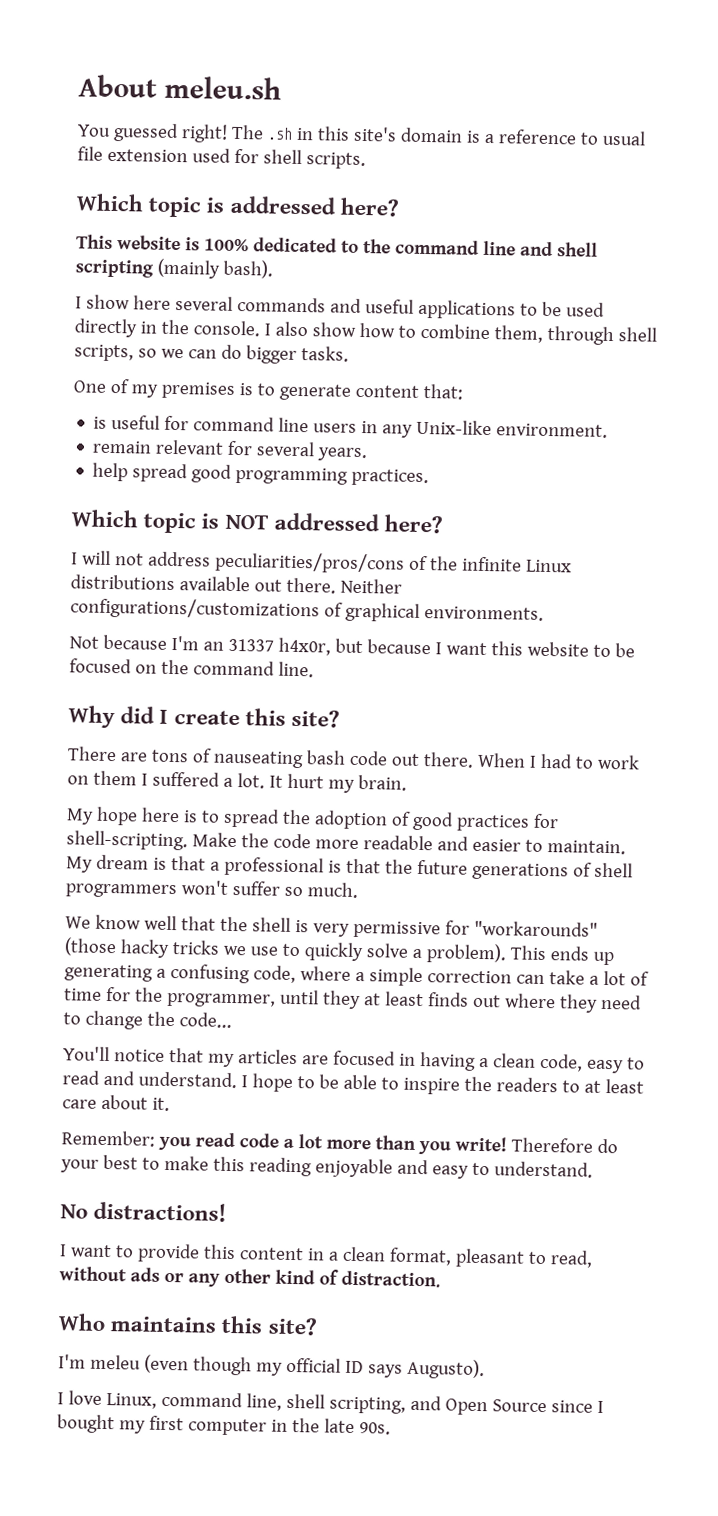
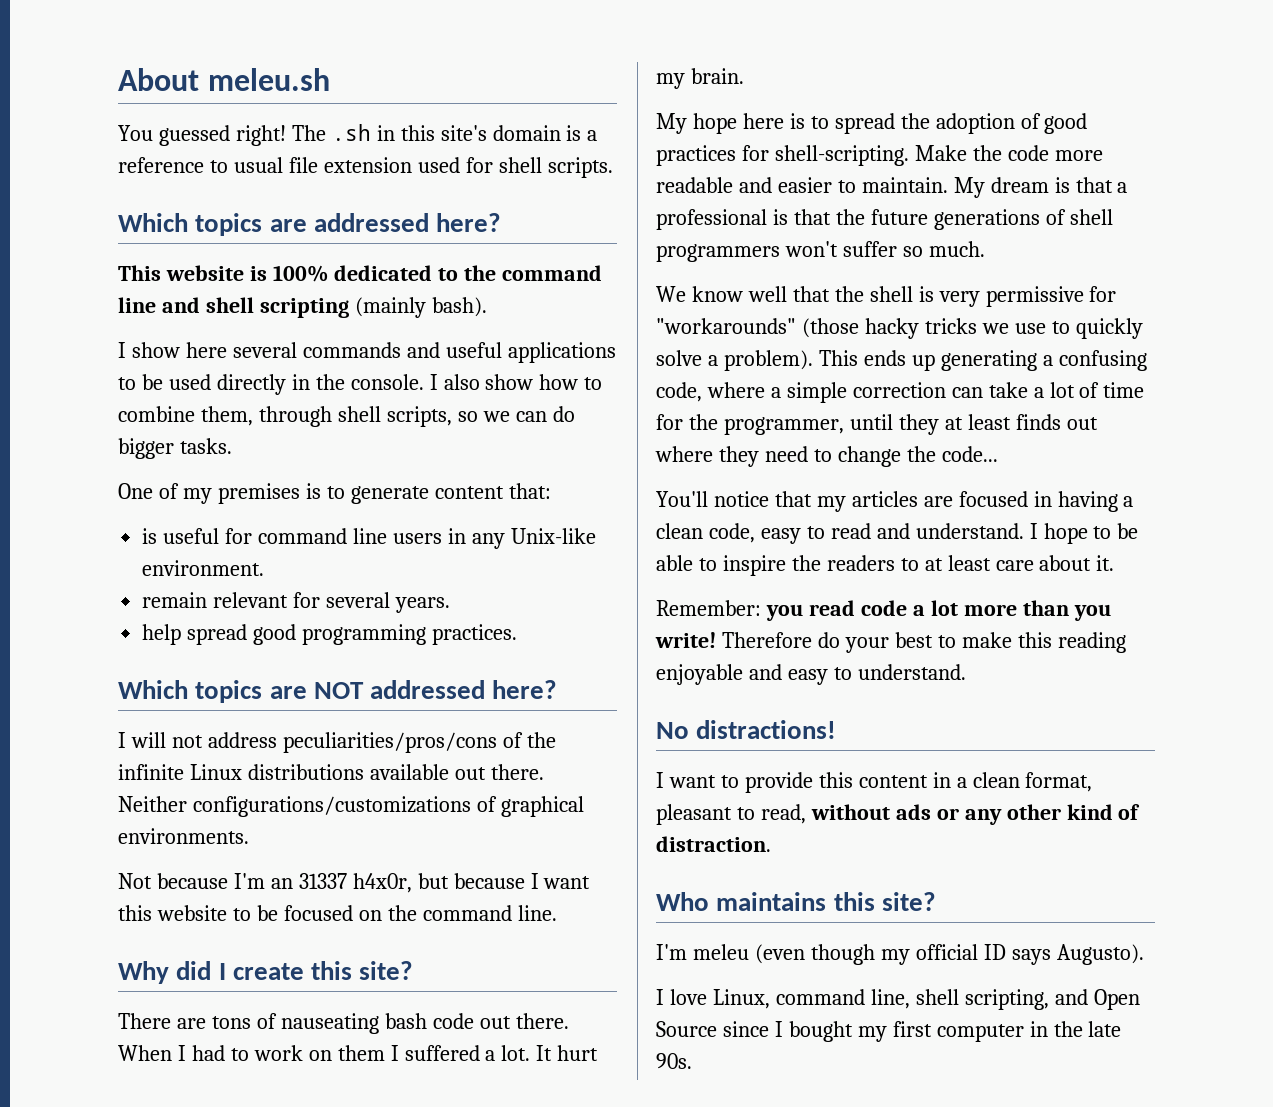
- Which topic is addressed here?
+ Which topics are addressed here?
- Which topic is NOT addressed here?
+ Which topics are NOT addressed here?

